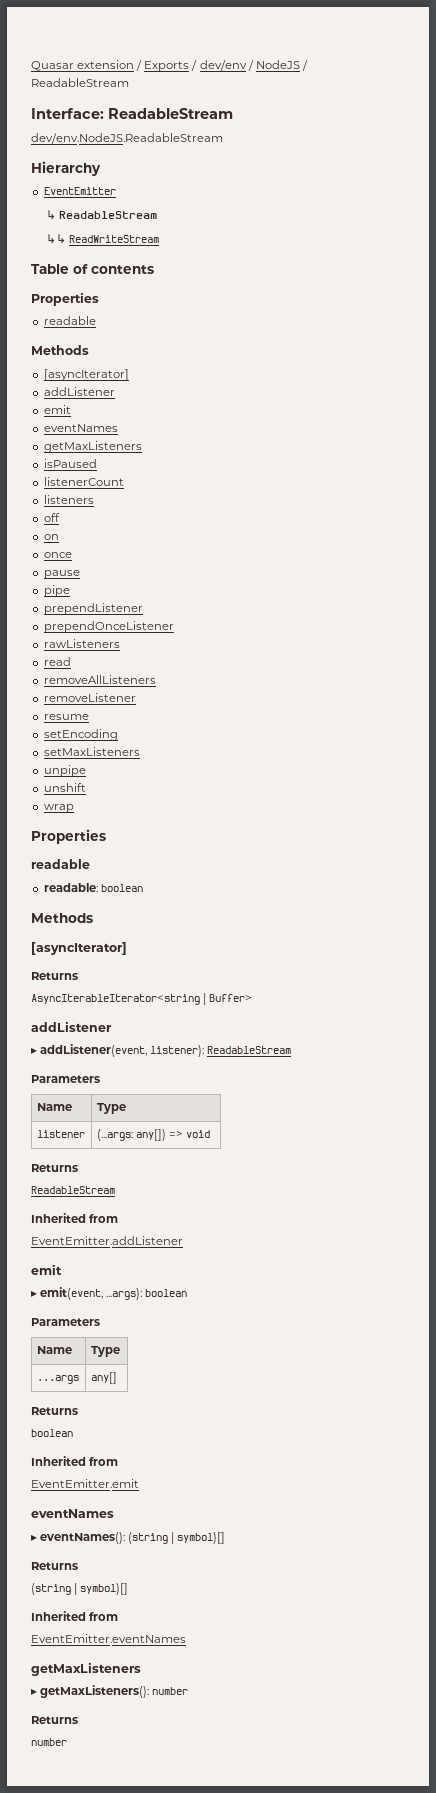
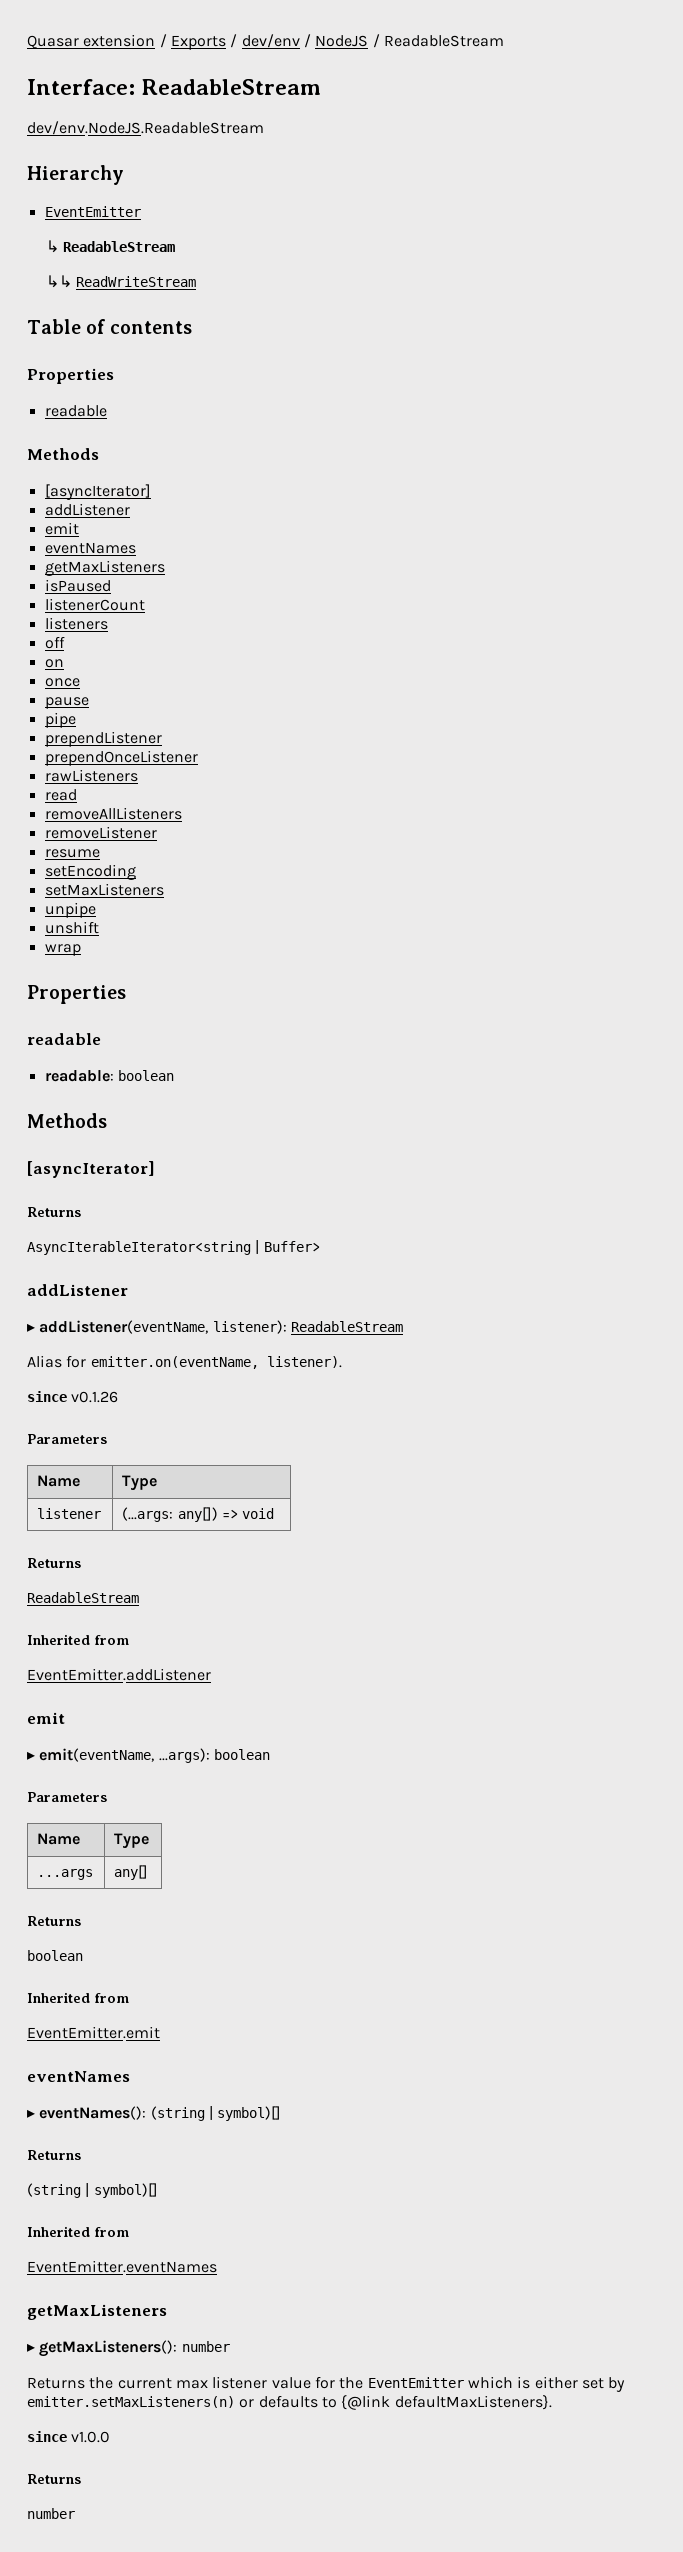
- ▸ addListener(event, listener): ReadableStream
+ ▸ addListener(eventName, listener): ReadableStream
+ Alias for emitter.on(eventName, listener).
+ since v0.1.26
- ▸ emit(event, ...args): boolean
+ ▸ emit(eventName, ...args): boolean
+ Returns the current max listener value for the EventEmitter which is either set by emitter.setMaxListeners(n) or defaults to {@link defaultMaxListeners}.
+ since v1.0.0

